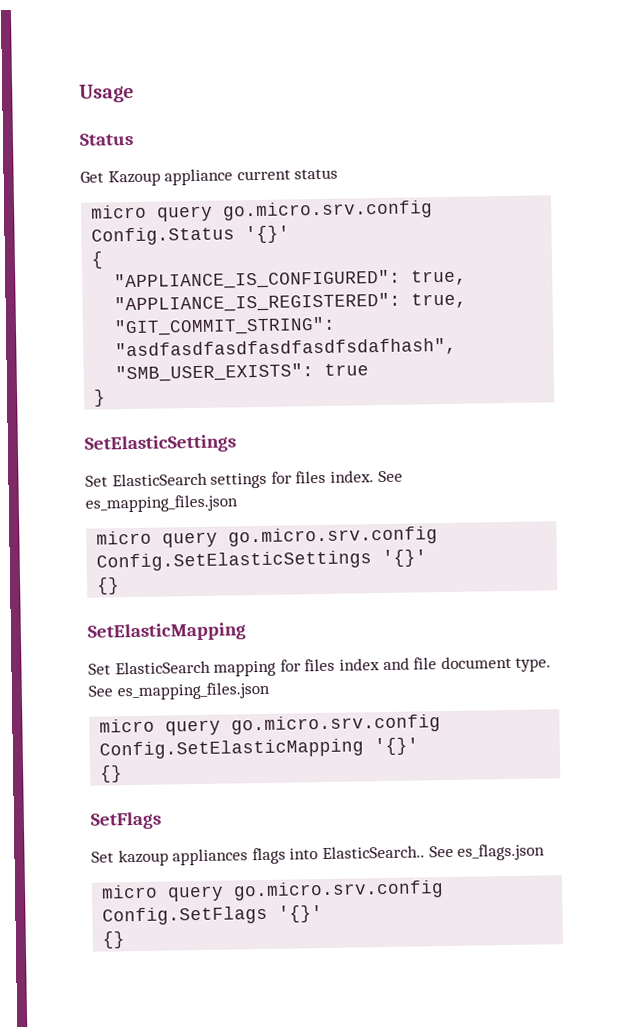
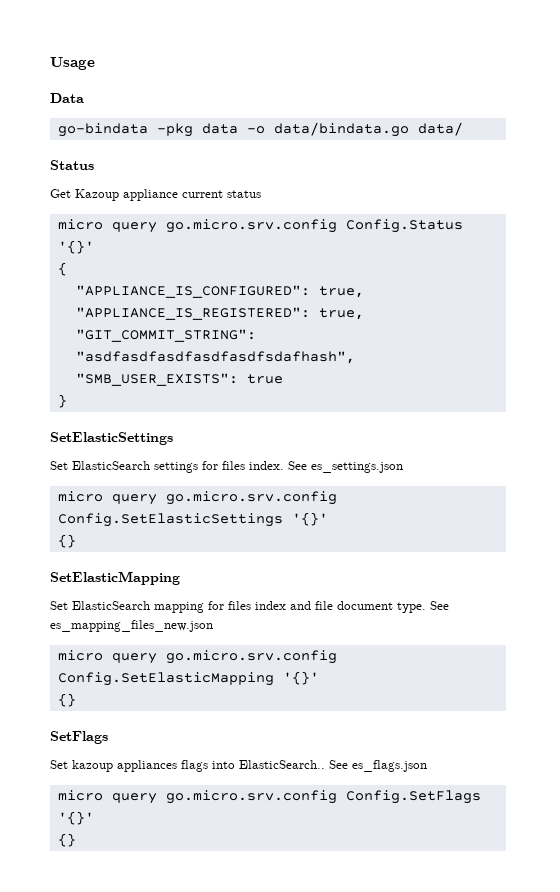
+ Data
+ go-bindata -pkg data -o data/bindata.go data/
- Set ElasticSearch settings for files index. See es_mapping_files.json
+ Set ElasticSearch settings for files index. See es_settings.json
- Set ElasticSearch mapping for files index and file document type. See es_mapping_files.json
+ Set ElasticSearch mapping for files index and file document type. See es_mapping_files_new.json

